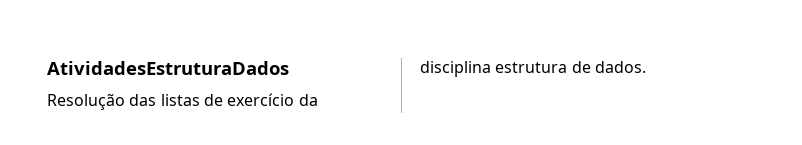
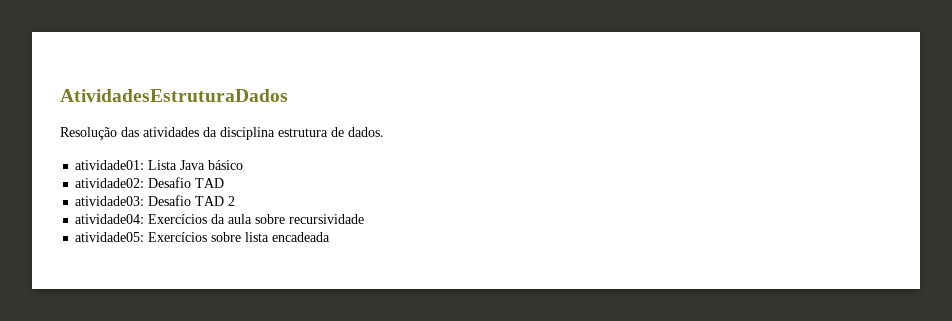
- Resolução das listas de exercício da disciplina estrutura de dados.
+ Resolução das atividades da disciplina estrutura de dados.
+ atividade01: Lista Java básico
+ atividade02: Desafio TAD
+ atividade03: Desafio TAD 2
+ atividade04: Exercícios da aula sobre recursividade
+ atividade05: Exercícios sobre lista encadeada

